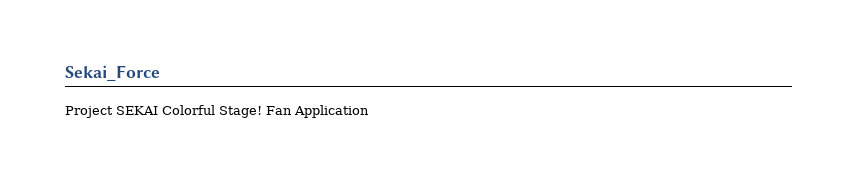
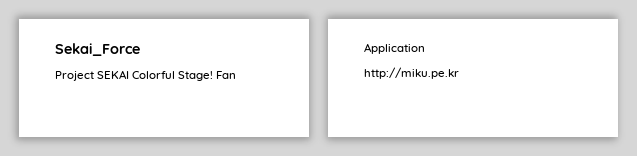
+ http://miku.pe.kr

